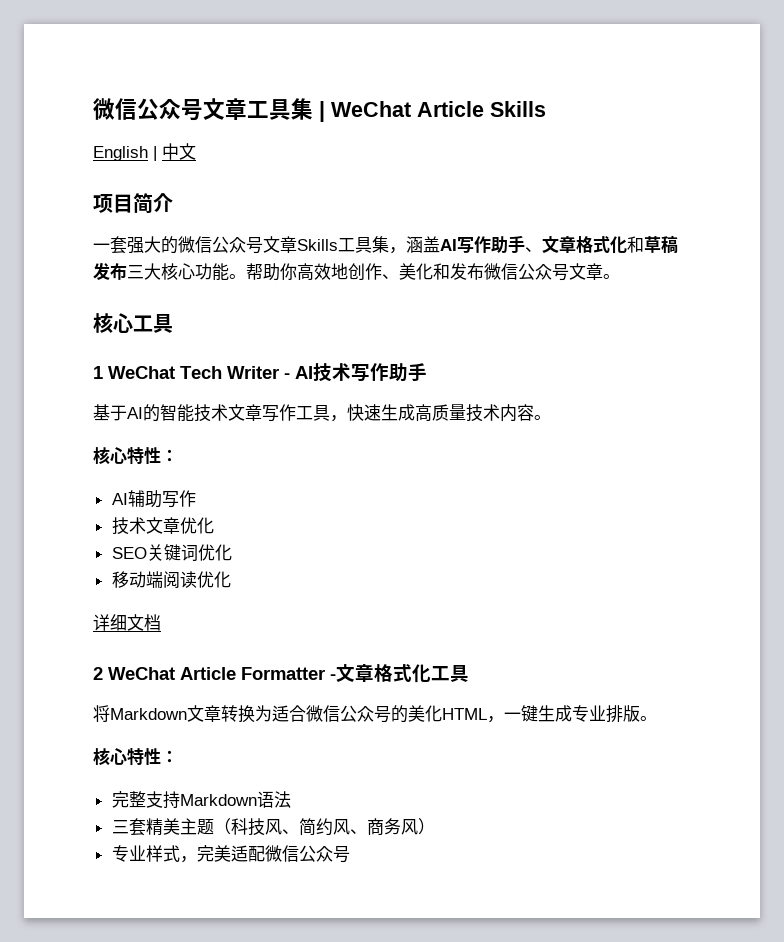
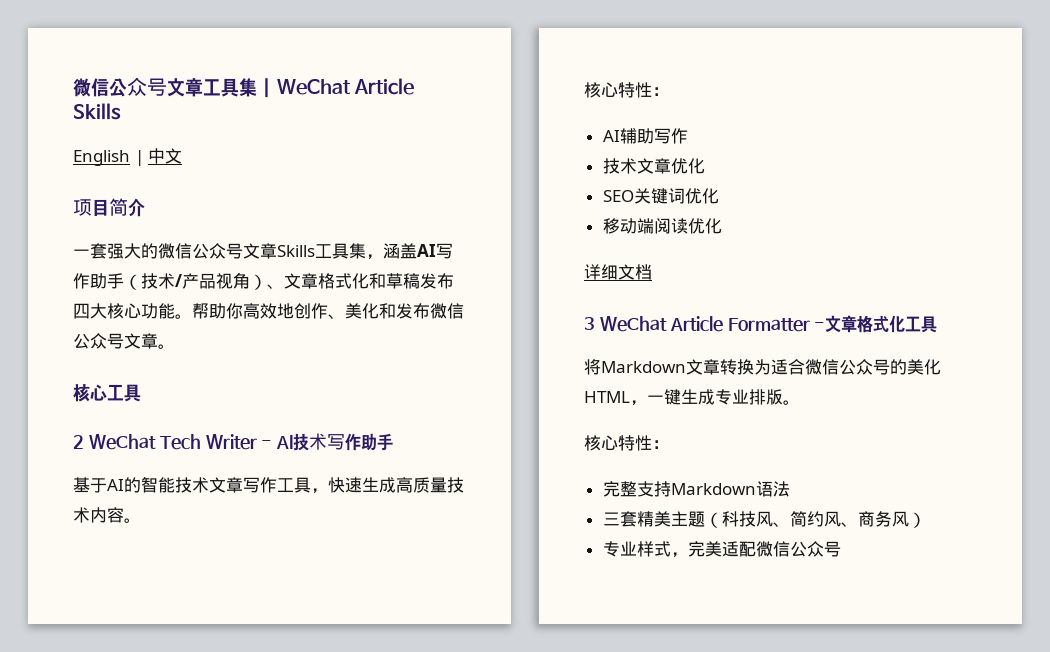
- 一套强大的微信公众号文章Skills工具集，涵盖AI写作助手、文章格式化和草稿发布三大核心功能。
+ 一套强大的微信公众号文章Skills工具集，涵盖AI写作助手（技术/产品视角）、文章格式化和草稿发布四大核心功能。
- 1 WeChat Tech Writer - AI技术写作助手
+ 2 WeChat Tech Writer - AI技术写作助手
- 2 WeChat Article Formatter -文章格式化工具
+ 3 WeChat Article Formatter -文章格式化工具

